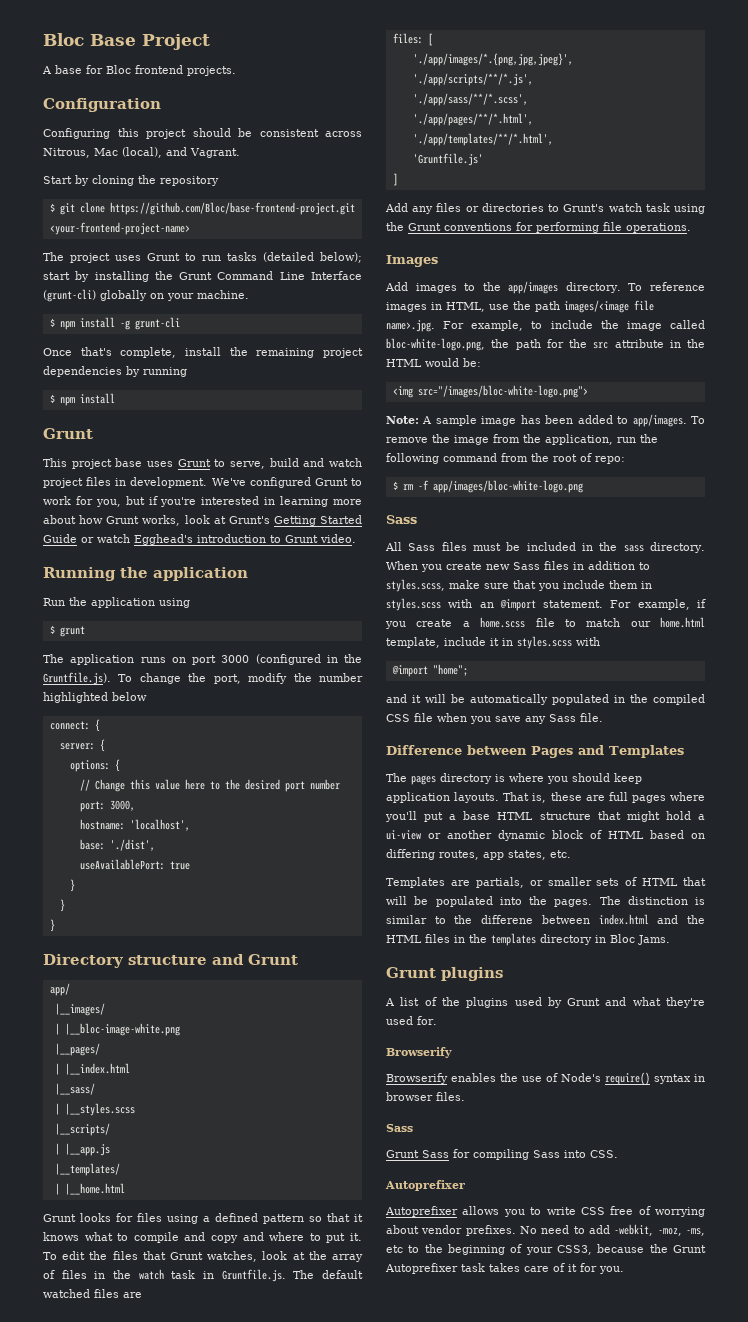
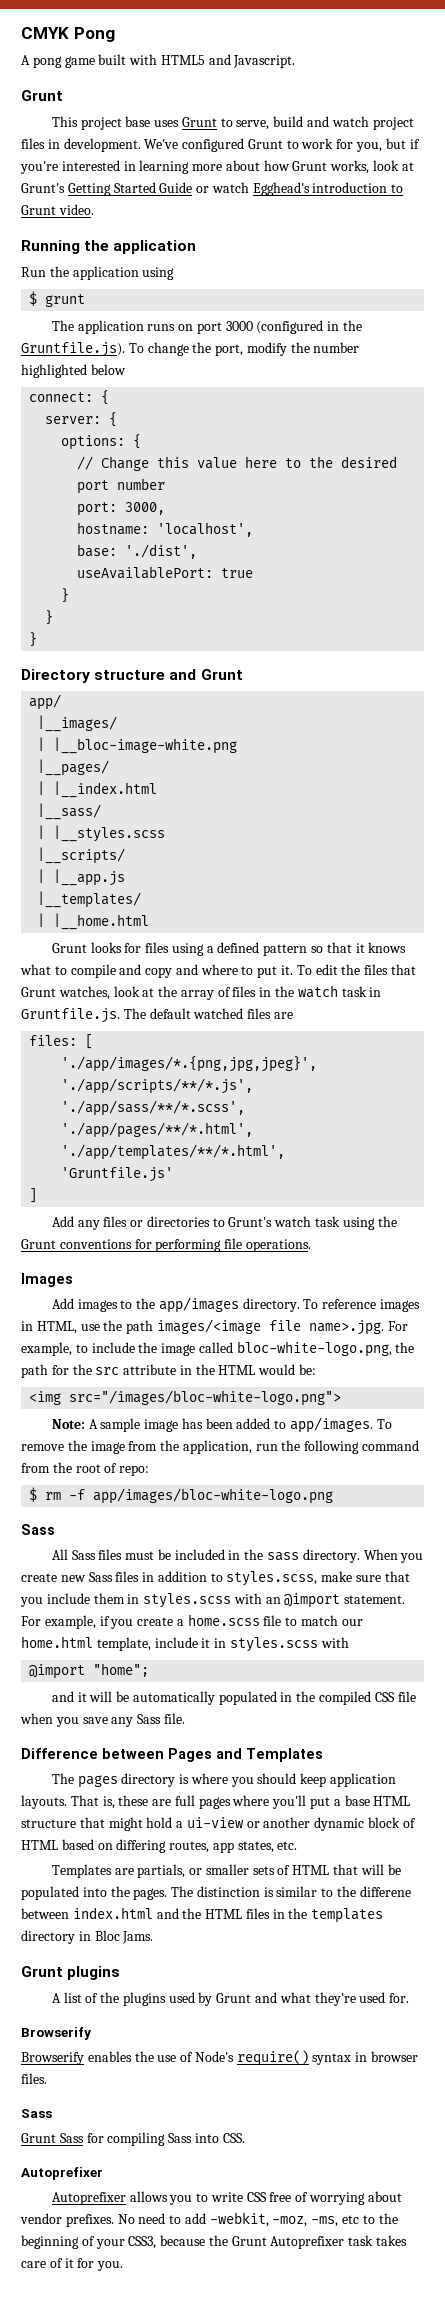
- Bloc Base Project
- A base for Bloc frontend projects.
- Configuration
- Configuring this project should be consistent across Nitrous, Mac (local), and Vagrant.
- Start by cloning the repository
- $ git clone https://github.com/Bloc/base-frontend-project.git <your-frontend-project-name>
- The project uses Grunt to run tasks (detailed below); start by installing the Grunt Command Line Interface (grunt-cli) globally on your machine.
- $ npm install -g grunt-cli
- Once that's complete, install the remaining project dependencies by running
- $ npm install
+ CMYK Pong
+ A pong game built with HTML5 and Javascript.

